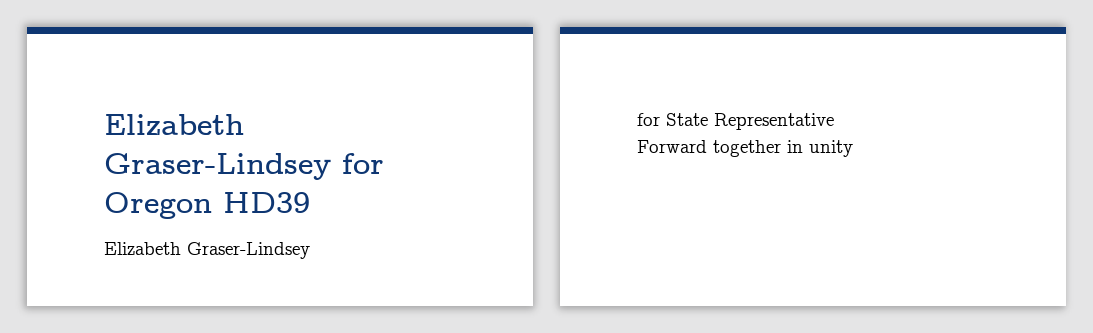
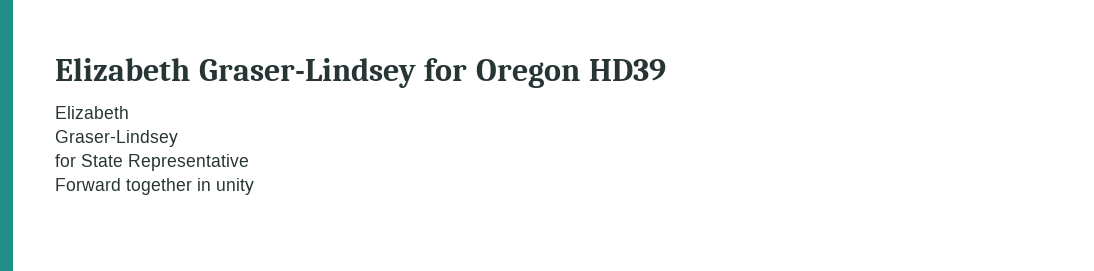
  Elizabeth Graser-Lindsey for Oregon HD39
- Elizabeth Graser-Lindsey
+ Elizabeth
+ Graser-Lindsey

